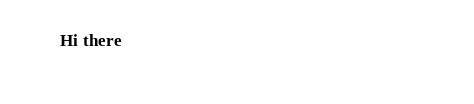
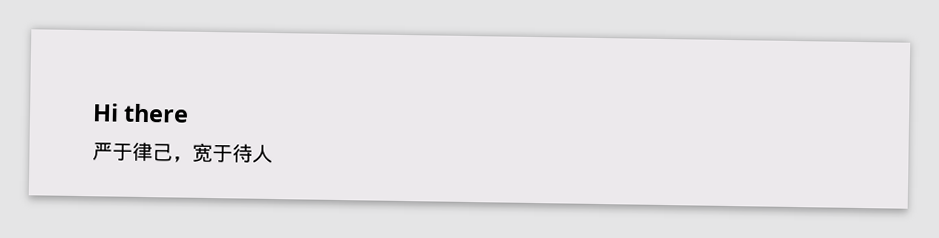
+ 严于律己，宽于待人

